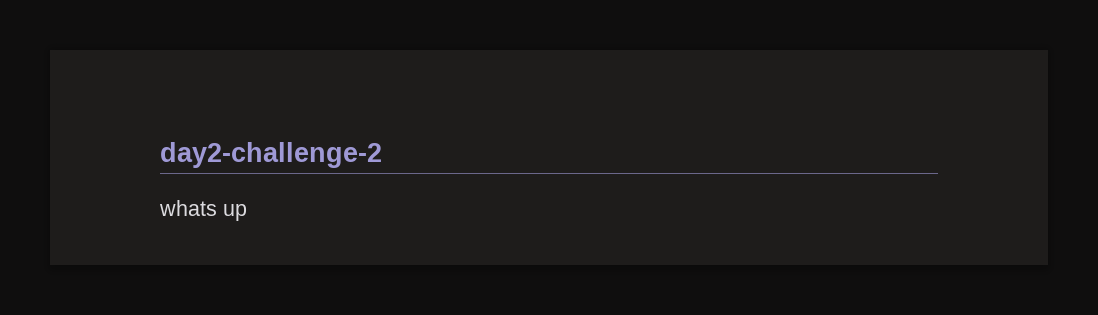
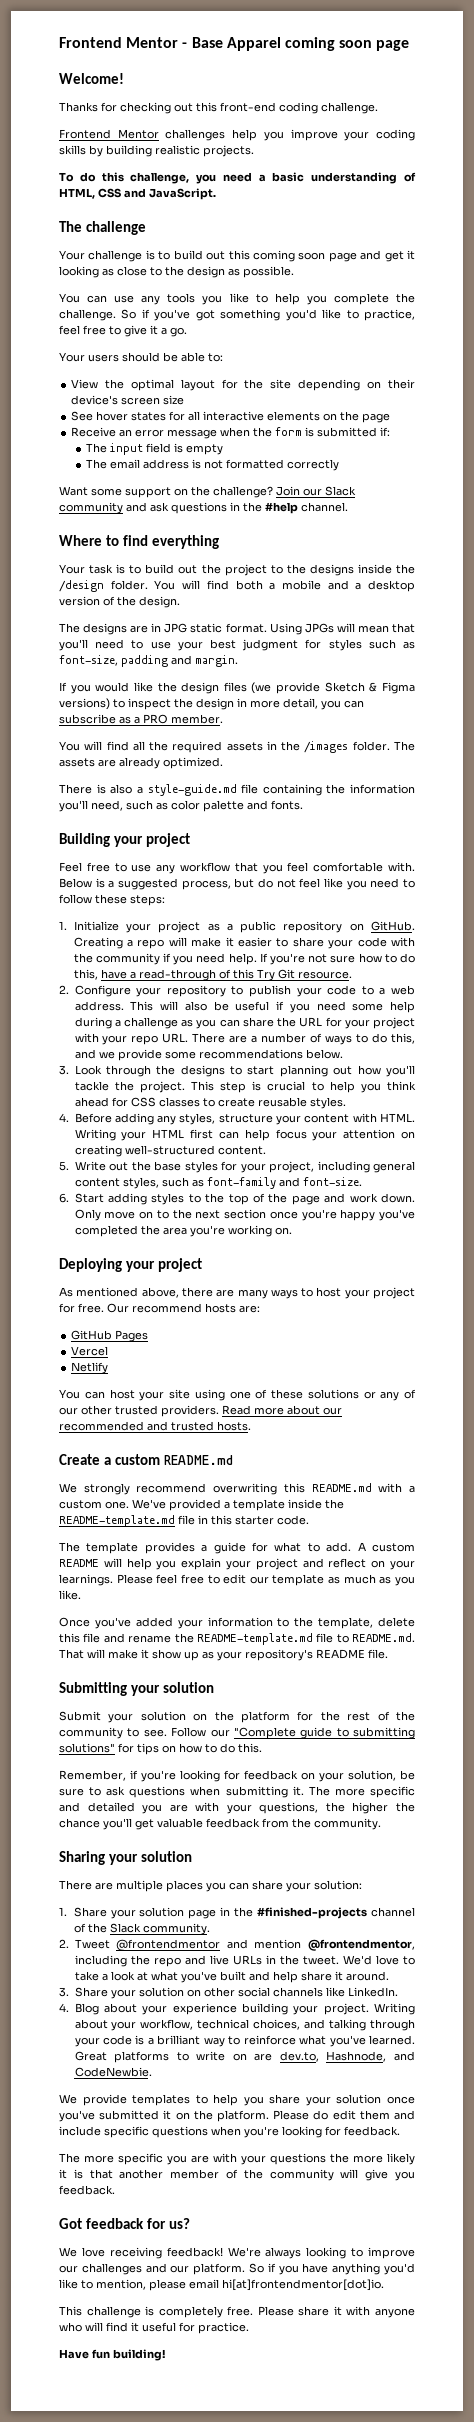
- day2-challenge-2
- whats up
+ Frontend Mentor - Base Apparel coming soon page
+ Welcome!
+ Thanks for checking out this front-end coding challenge.
+ Frontend Mentor challenges help you improve your coding skills by building realistic projects.
+ To do this challenge, you need a basic understanding of HTML, CSS and JavaScript.
+ The challenge
+ Your challenge is to build out this coming soon page and get it looking as close to the design as possible.
+ You can use any tools you like to help you complete the challenge. So if you've got something you'd like to practice, feel free to give it a go.
+ Your users should be able to:
+ View the optimal layout for the site depending on their device's screen size
+ See hover states for all interactive elements on the page
+ Receive an error message when the form is submitted if:
+ The input field is empty
+ The email address is not formatted correctly
+ Want some support on the challenge? Join our Slack community and ask questions in the #help channel.
+ Where to find everything
+ Your task is to build out the project to the designs inside the /design folder. You will find both a mobile and a desktop version of the design.
+ The designs are in JPG static format. Using JPGs will mean that you'll need to use your best judgment for styles such as font-size, padding and margin.
+ If you would like the design files (we provide Sketch & Figma versions) to inspect the design in more detail, you can subscribe as a PRO member.
+ You will find all the required assets in the /images folder. The assets are already optimized.
+ There is also a style-guide.md file containing the information you'll need, such as color palette and fonts.
+ Building your project
+ Feel free to use any workflow that you feel comfortable with. Below is a suggested process, but do not feel like you need to follow these steps:
+ 1. Initialize your project as a public repository on GitHub. Creating a repo will make it easier to share your code with the community if you need help. If you're not sure how to do this, have a read-through of this Try Git resource.
+ 2. Configure your repository to publish your code to a web address. This will also be useful if you need some help during a challenge as you can share the URL for your project with your repo URL. There are a number of ways to do this, and we provide some recommendations below.
+ 3. Look through the designs to start planning out how you'll tackle the project. This step is crucial to help you think ahead for CSS classes to create reusable styles.
+ 4. Before adding any styles, structure your content with HTML. Writing your HTML first can help focus your attention on creating well-structured content.
+ 5. Write out the base styles for your project, including general content styles, such as font-family and font-size.
+ 6. Start adding styles to the top of the page and work down. Only move on to the next section once you're happy you've completed the area you're working on.
+ Deploying your project
+ As mentioned above, there are many ways to host your project for free. Our recommend hosts are:
+ GitHub Pages
+ Vercel
+ Netlify
+ You can host your site using one of these solutions or any of our other trusted providers. Read more about our recommended and trusted hosts.
+ Create a custom README.md
+ We strongly recommend overwriting this README.md with a custom one. We've provided a template inside the README-template.md file in this starter code.
+ The template provides a guide for what to add. A custom README will help you explain your project and reflect on your learnings. Please feel free to edit our template as much as you like.
+ Once you've added your information to the template, delete this file and rename the README-template.md file to README.md. That will make it show up as your repository's README file.
+ Submitting your solution
+ Submit your solution on the platform for the rest of the community to see. Follow our "Complete guide to submitting solutions" for tips on how to do this.
+ Remember, if you're looking for feedback on your solution, be sure to ask questions when submitting it. The more specific and detailed you are with your questions, the higher the chance you'll get valuable feedback from the community.
+ Sharing your solution
+ There are multiple places you can share your solution:
+ 1. Share your solution page in the #finished-projects channel of the Slack community.
+ 2. Tweet @frontendmentor and mention @frontendmentor, including the repo and live URLs in the tweet. We'd love to take a look at what you've built and help share it around.
+ 3. Share your solution on other social channels like LinkedIn.
+ 4. Blog about your experience building your project. Writing about your workflow, technical choices, and talking through your code is a brilliant way to reinforce what you've learned. Great platforms to write on are dev.to, Hashnode, and CodeNewbie.
+ We provide templates to help you share your solution once you've submitted it on the platform. Please do edit them and include specific questions when you're looking for feedback.
+ The more specific you are with your questions the more likely it is that another member of the community will give you feedback.
+ Got feedback for us?
+ We love receiving feedback! We're always looking to improve our challenges and our platform. So if you have anything you'd like to mention, please email hi[at]frontendmentor[dot]io.
+ This challenge is completely free. Please share it with anyone who will find it useful for practice.
+ Have fun building!

